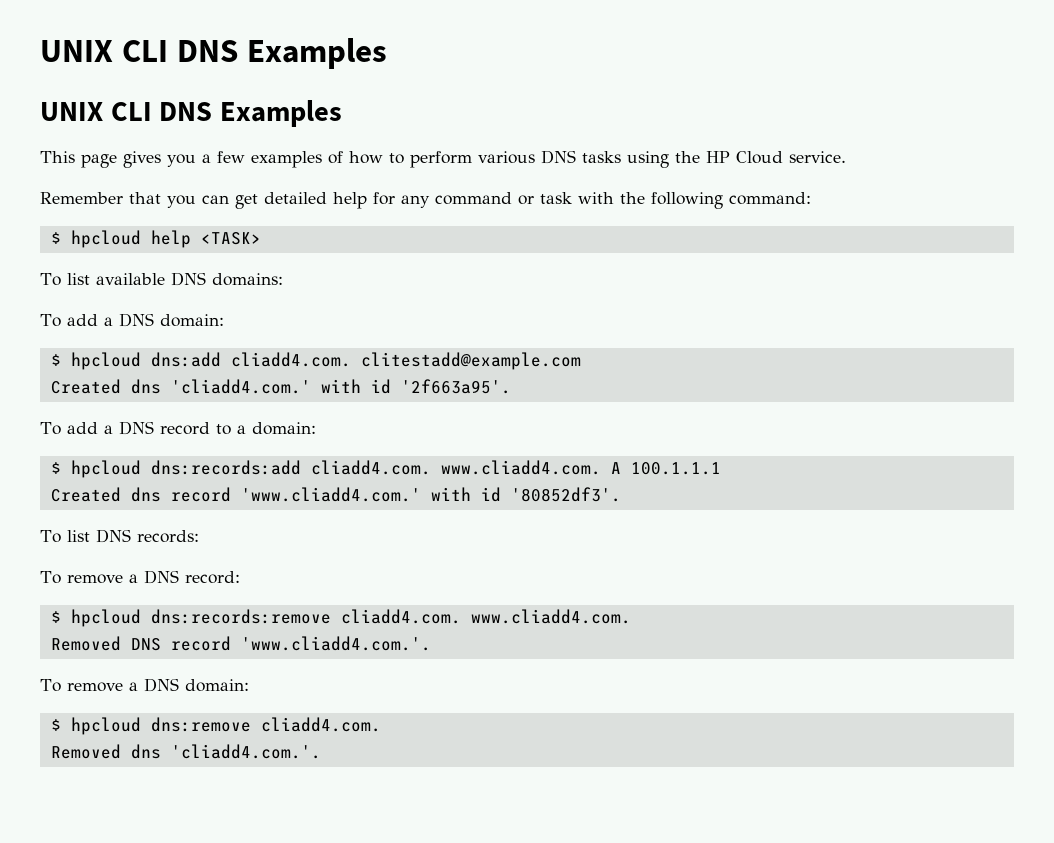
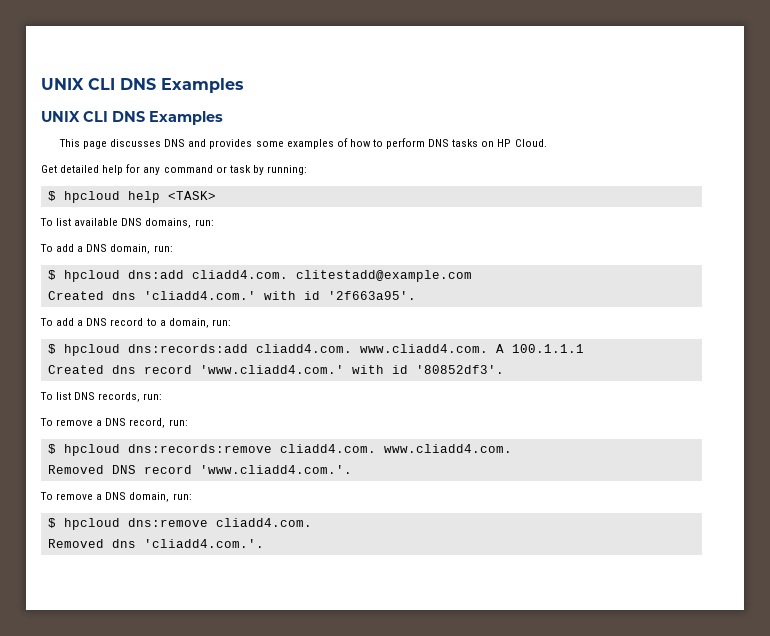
- This page gives you a few examples of how to perform various DNS tasks using the HP Cloud service.
- Remember that you can get detailed help for any command or task with the following command:
+ This page discusses DNS and provides some examples of how to perform DNS tasks on HP Cloud.
+ Get detailed help for any command or task by running:
- To list available DNS domains:
- To add a DNS domain:
+ To list available DNS domains, run:
+ To add a DNS domain, run:
- To add a DNS record to a domain:
+ To add a DNS record to a domain, run:
- To list DNS records:
- To remove a DNS record:
+ To list DNS records, run:
+ To remove a DNS record, run:
- To remove a DNS domain:
+ To remove a DNS domain, run:

